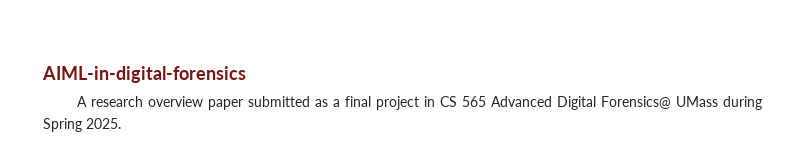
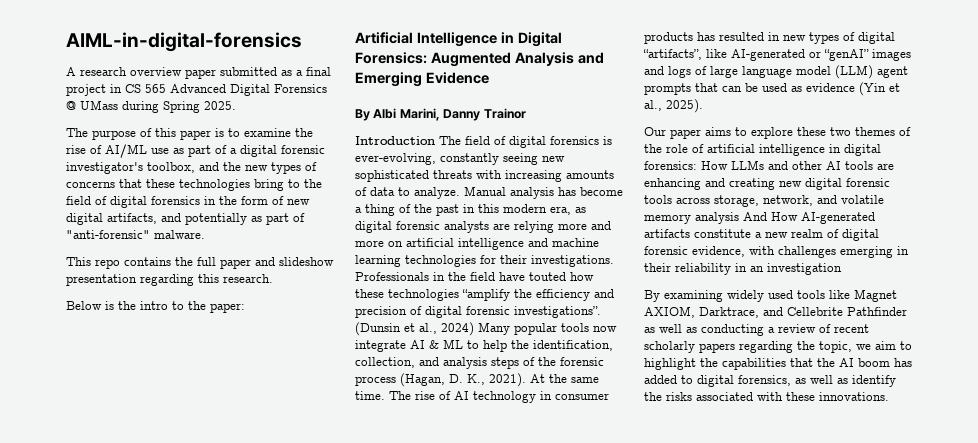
- A research overview paper submitted as a final project in CS 565 Advanced Digital Forensics@ UMass during Spring 2025.
+ A research overview paper submitted as a final project in CS 565 Advanced Digital Forensics @ UMass during Spring 2025.
+ The purpose of this paper is to examine the rise of AI/ML use as part of a digital forensic investigator's toolbox, and the new types of concerns that these technologies bring to the field of digital forensics in the form of new digital artifacts, and potentially as part of "anti-forensic" malware.
+ This repo contains the full paper and slideshow presentation regarding this research.
+ Below is the intro to the paper:
+ Artificial Intelligence in Digital Forensics: Augmented Analysis and Emerging Evidence
+ By Albi Marini, Danny Trainor
+ Introduction The field of digital forensics is ever-evolving, constantly seeing new sophisticated threats with increasing amounts of data to analyze. Manual analysis has become a thing of the past in this modern era, as digital forensic analysts are relying more and more on artificial intelligence and machine learning technologies for their investigations. Professionals in the field have touted how these technologies “amplify the efficiency and precision of digital forensic investigations”. (Dunsin et al., 2024) Many popular tools now integrate AI & ML to help the identification, collection, and analysis steps of the forensic process (Hagan, D. K., 2021). At the same time. The rise of AI technology in consumer products has resulted in new types of digital “artifacts”, like AI-generated or “genAI” images and logs of large language model (LLM) agent prompts that can be used as evidence (Yin et al., 2025).
+ Our paper aims to explore these two themes of the role of artificial intelligence in digital forensics: How LLMs and other AI tools are enhancing and creating new digital forensic tools across storage, network, and volatile memory analysis And How AI-generated artifacts constitute a new realm of digital forensic evidence, with challenges emerging in their reliability in an investigation
+ By examining widely used tools like Magnet AXIOM, Darktrace, and Cellebrite Pathfinder as well as conducting a review of recent scholarly papers regarding the topic, we aim to highlight the capabilities that the AI boom has added to digital forensics, as well as identify the risks associated with these innovations.

